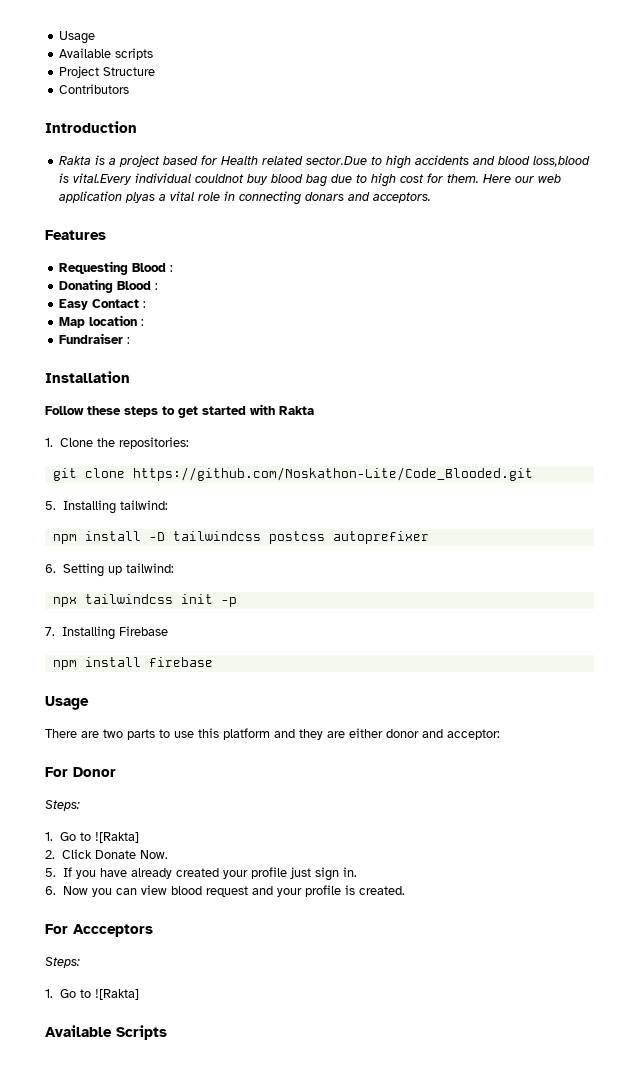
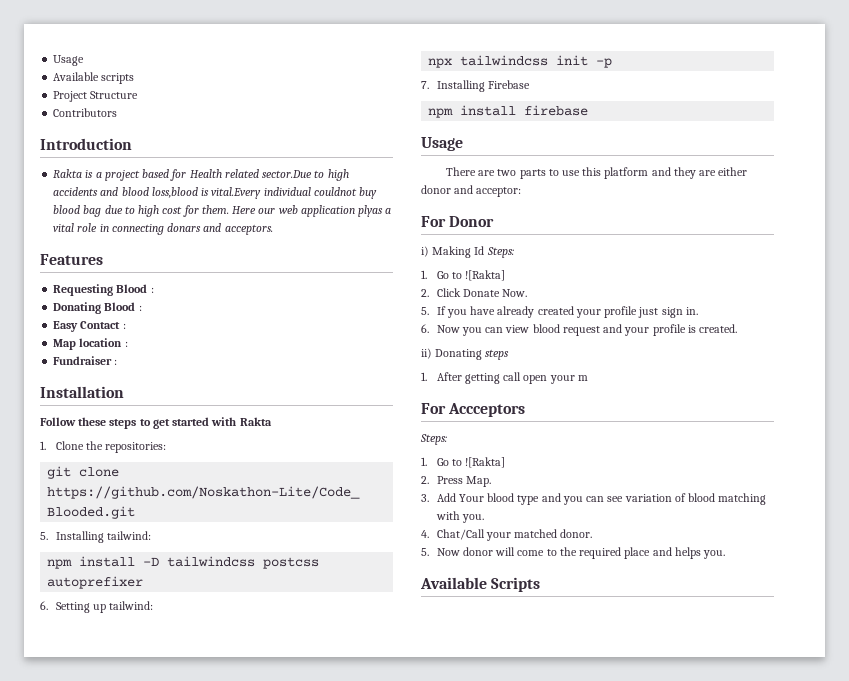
  For Donor
- Steps:
+ i) Making Id Steps:
+ ii) Donating steps
+ 1. After getting call open your m
+ 2. Press Map.
+ 3. Add Your blood type and you can see variation of blood matching with you.
+ 4. Chat/Call your matched donor.
+ 5. Now donor will come to the required place and helps you.

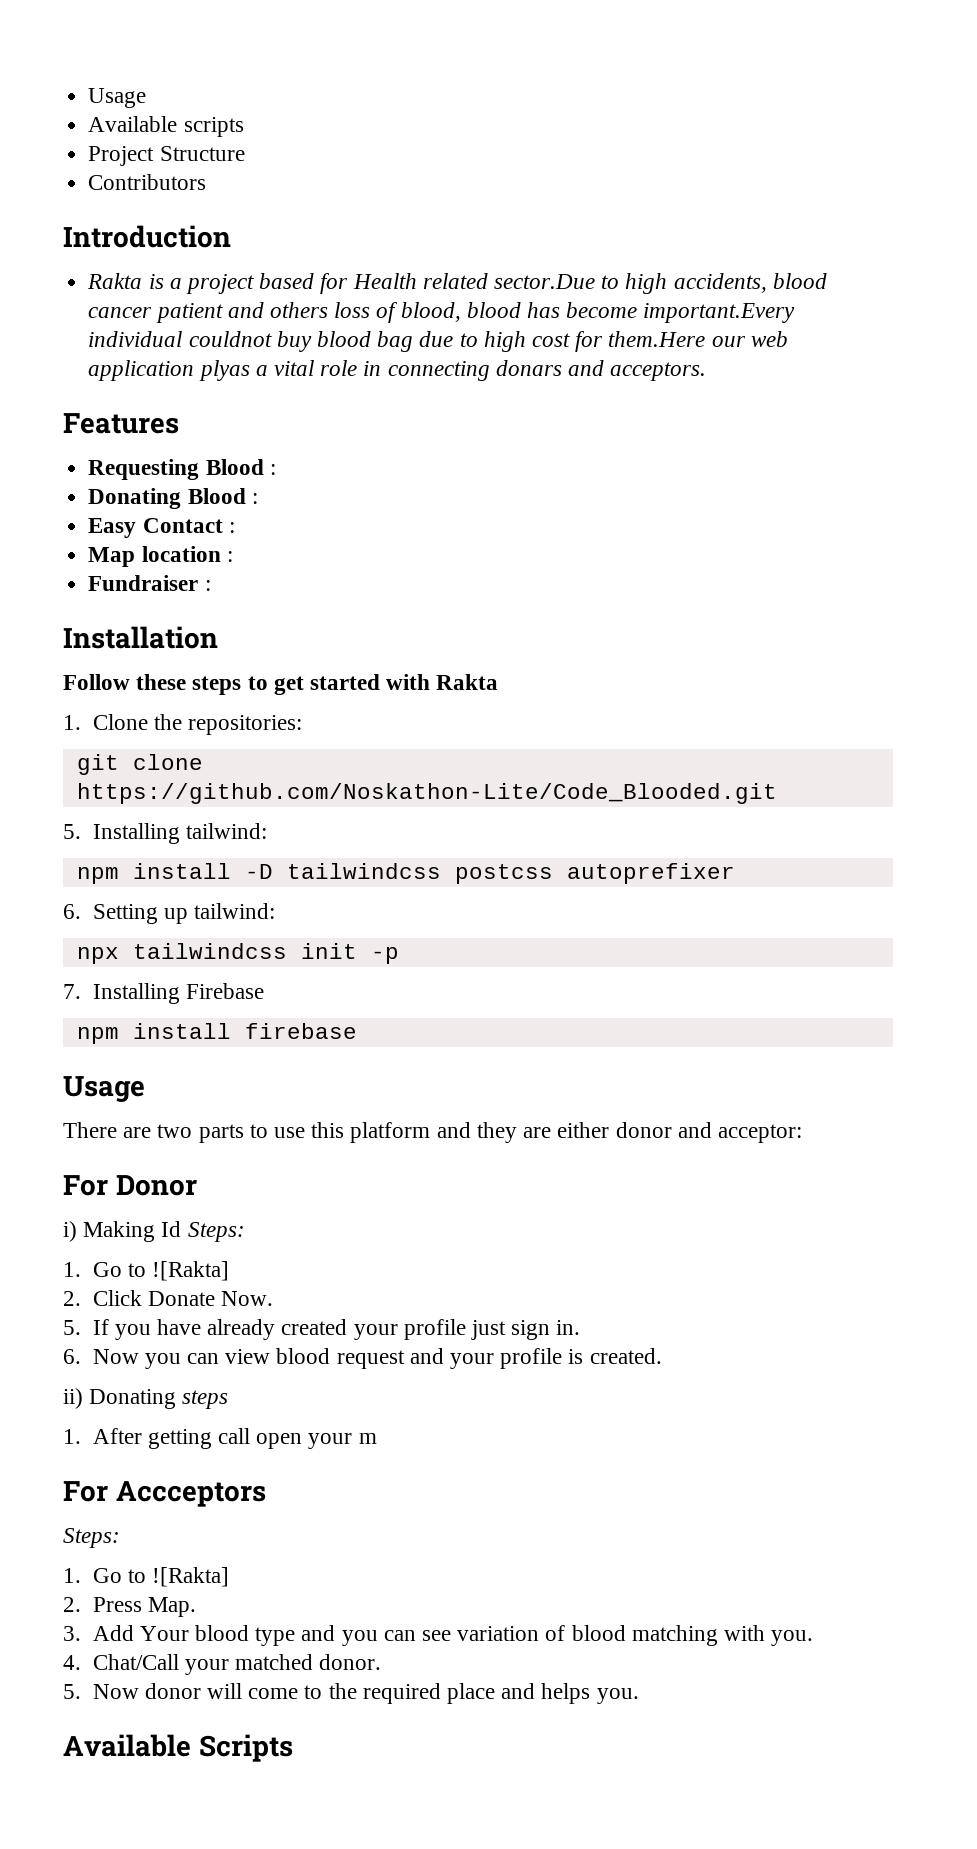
- Rakta is a project based for Health related sector.Due to high accidents and blood loss,blood is vital.Every individual couldnot buy blood bag due to high cost for them. Here our web application plyas a vital role in connecting donars and acceptors.
+ Rakta is a project based for Health related sector.Due to high accidents, blood cancer patient and others loss of blood, blood has become important.Every individual couldnot buy blood bag due to high cost for them.Here our web application plyas a vital role in connecting donars and acceptors.

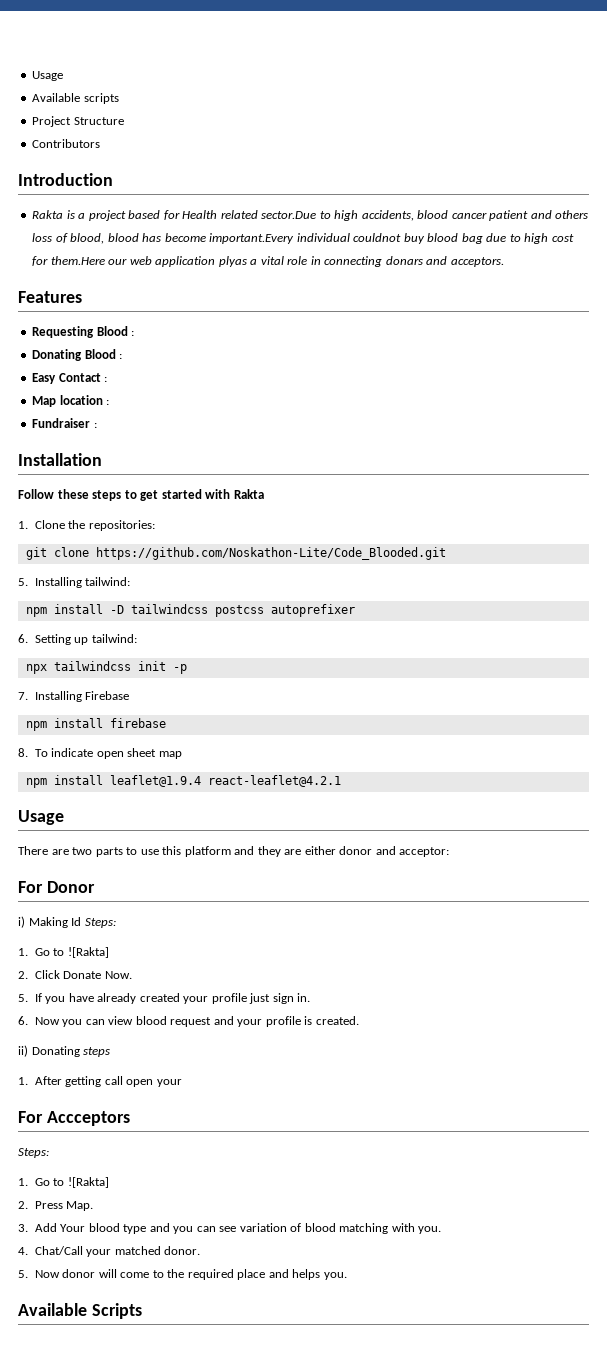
+ 8. To indicate open sheet map
+ npm install leaflet@1.9.4 react-leaflet@4.2.1
- 1. After getting call open your m
+ 1. After getting call open your

